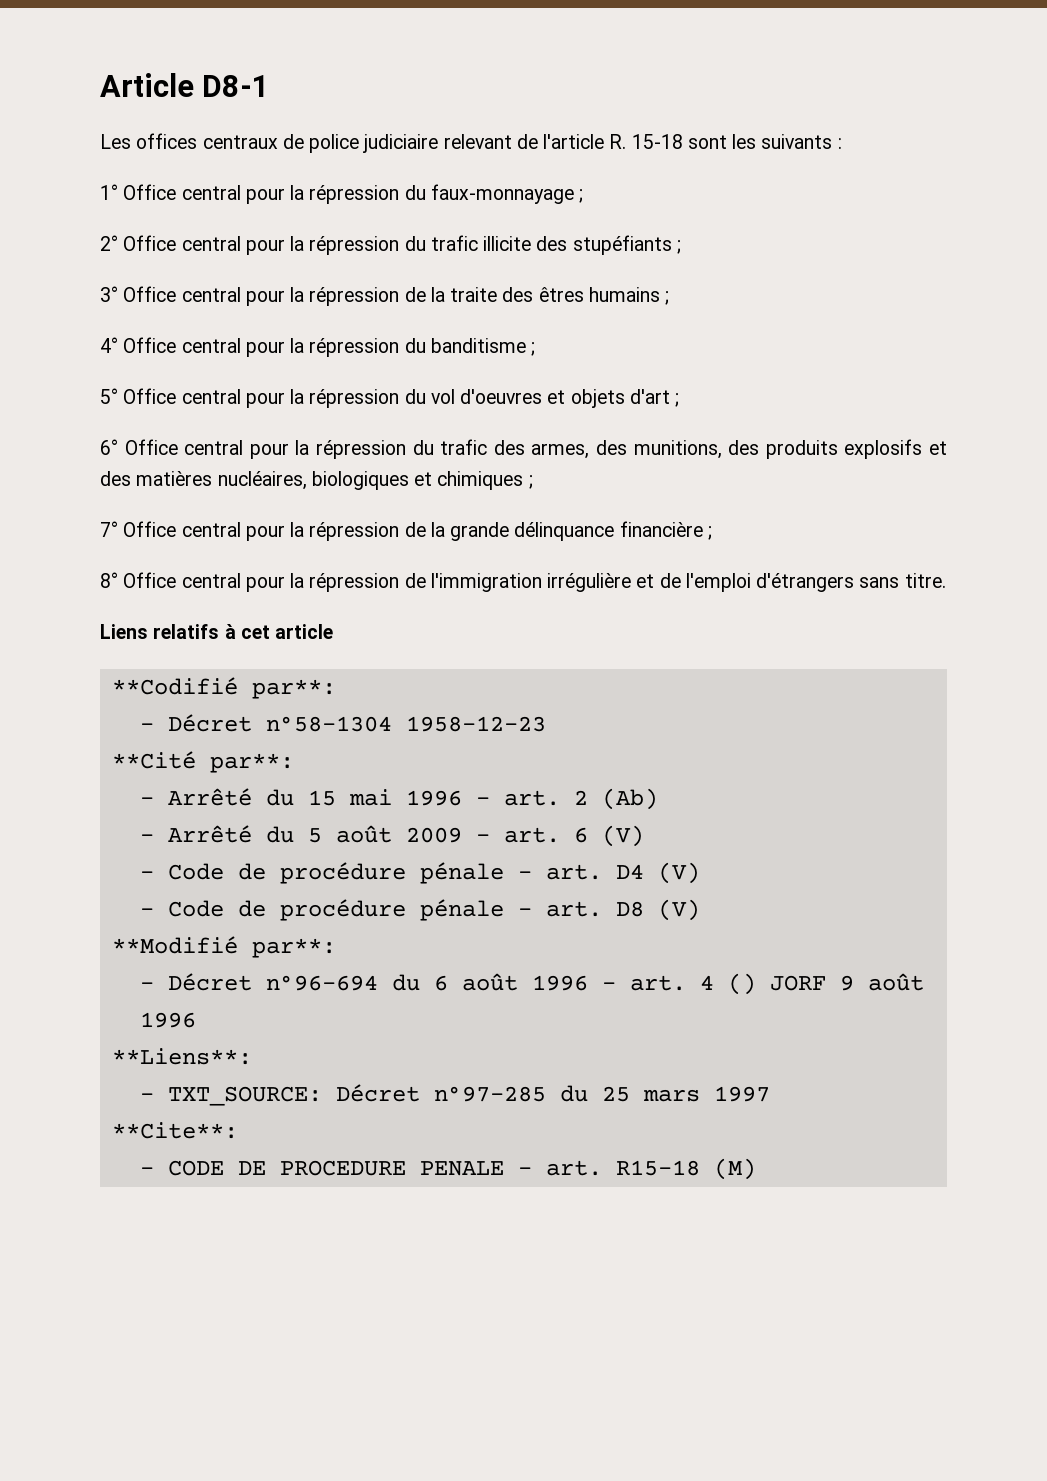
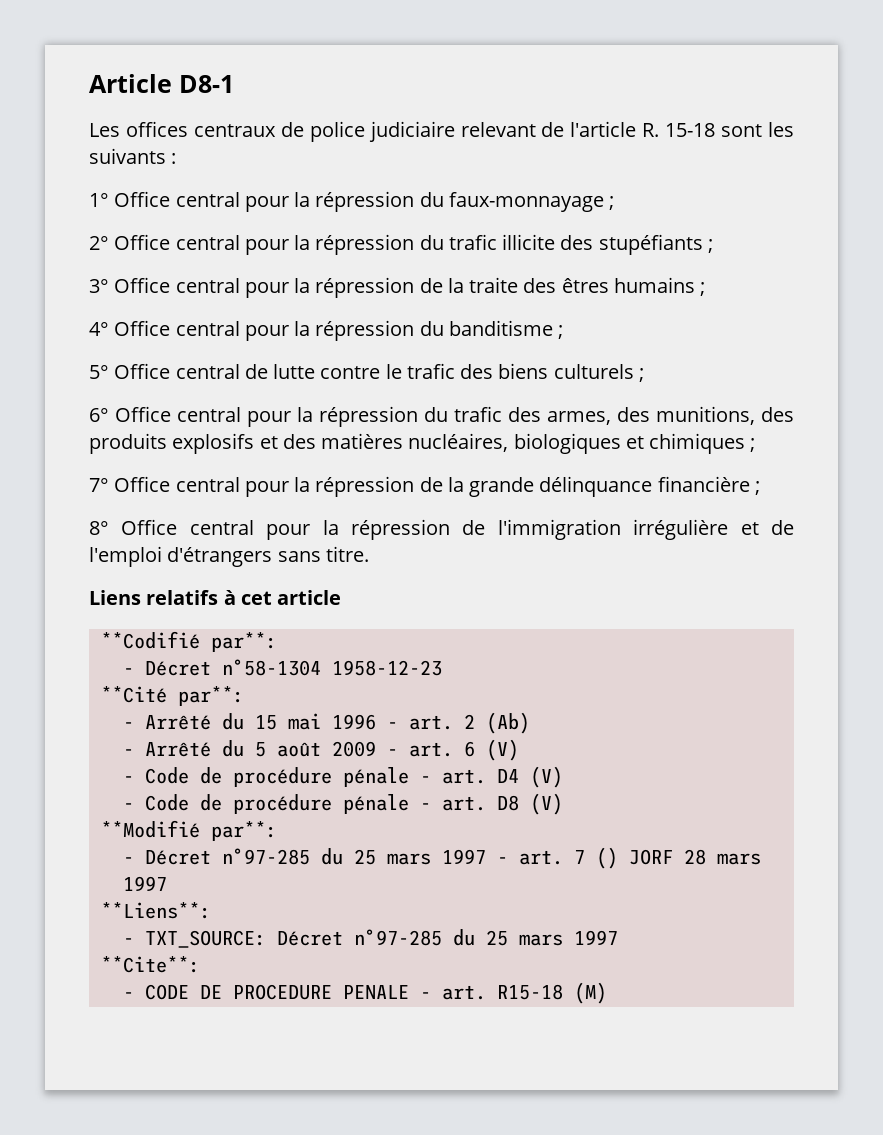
- 5° Office central pour la répression du vol d'oeuvres et objets d'art ;
+ 5° Office central de lutte contre le trafic des biens culturels ;
- - Décret n°96-694 du 6 août 1996 - art. 4 () JORF 9 août 1996
+ - Décret n°97-285 du 25 mars 1997 - art. 7 () JORF 28 mars 1997

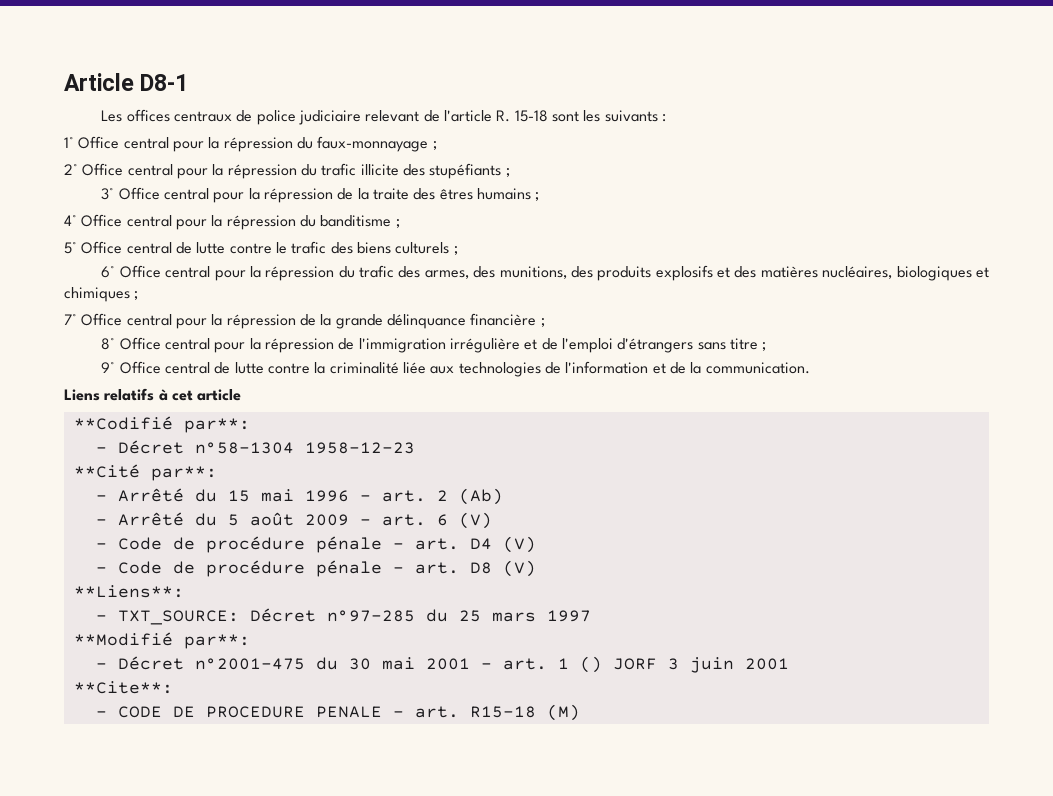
- 8° Office central pour la répression de l'immigration irrégulière et de l'emploi d'étrangers sans titre.
+ 8° Office central pour la répression de l'immigration irrégulière et de l'emploi d'étrangers sans titre ;
+ 9° Office central de lutte contre la criminalité liée aux technologies de l'information et de la communication.
- **Modifié par**:
- - Décret n°97-285 du 25 mars 1997 - art. 7 () JORF 28 mars 1997
+ **Modifié par**:
+ - Décret n°2001-475 du 30 mai 2001 - art. 1 () JORF 3 juin 2001

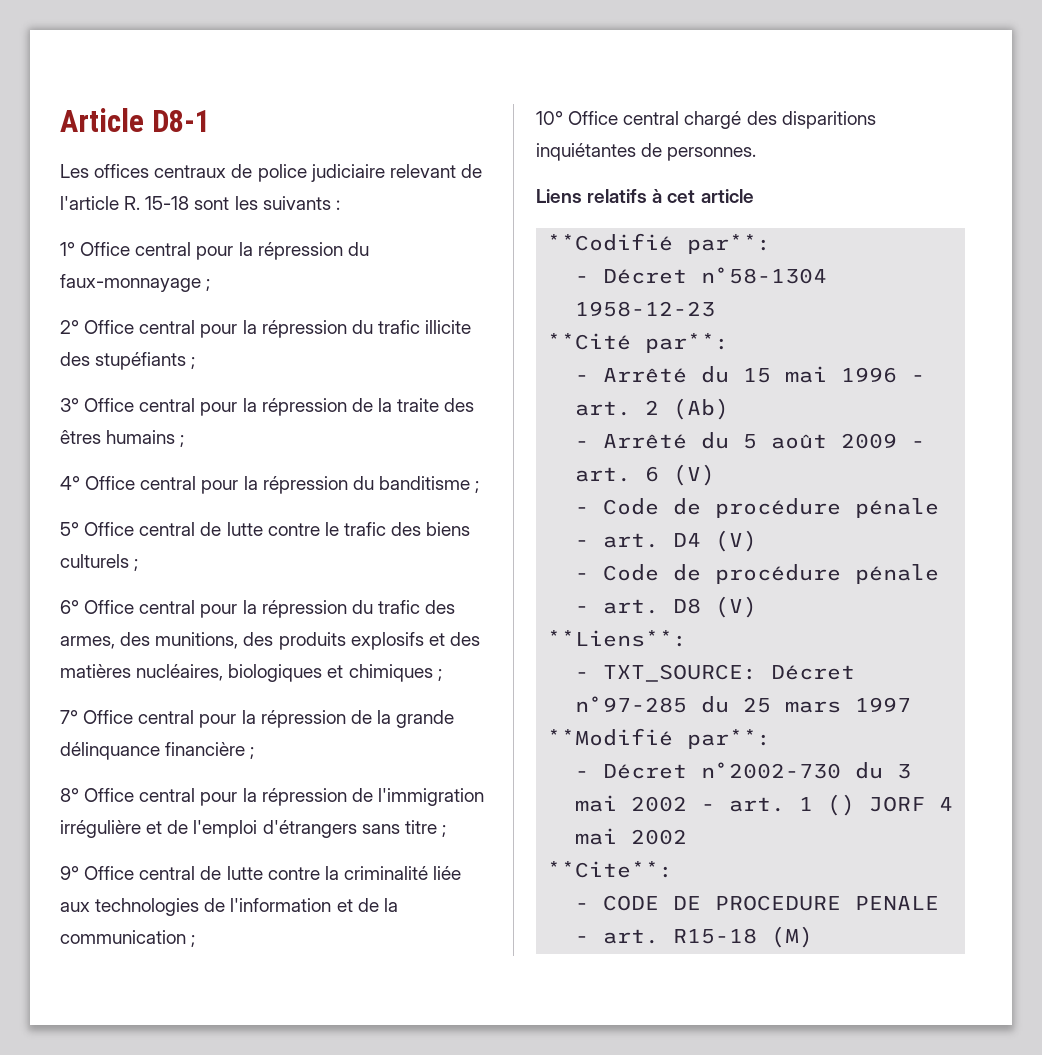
- 9° Office central de lutte contre la criminalité liée aux technologies de l'information et de la communication.
+ 9° Office central de lutte contre la criminalité liée aux technologies de l'information et de la communication ;
+ 10° Office central chargé des disparitions inquiétantes de personnes.
- - Décret n°2001-475 du 30 mai 2001 - art. 1 () JORF 3 juin 2001
+ - Décret n°2002-730 du 3 mai 2002 - art. 1 () JORF 4 mai 2002

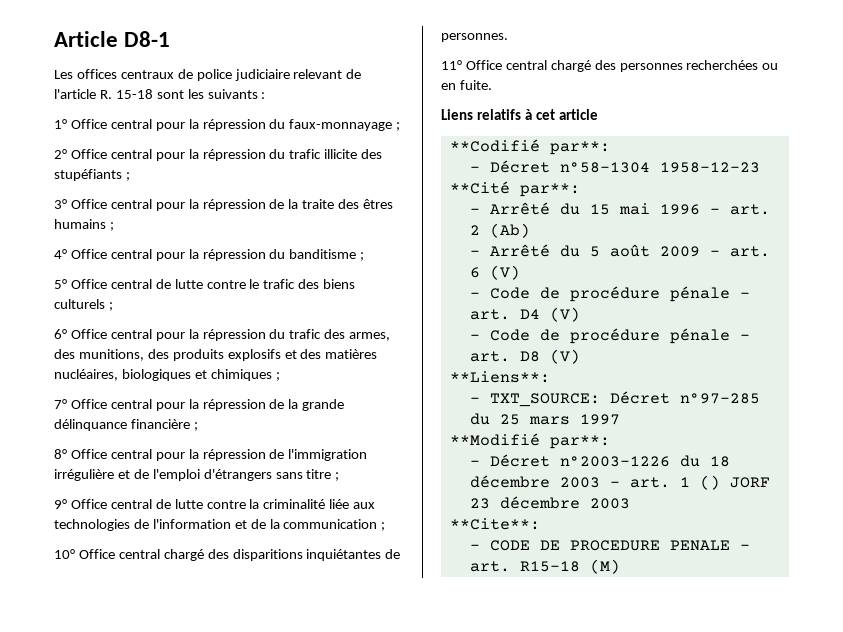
+ 11° Office central chargé des personnes recherchées ou en fuite.
- - Décret n°2002-730 du 3 mai 2002 - art. 1 () JORF 4 mai 2002
+ - Décret n°2003-1226 du 18 décembre 2003 - art. 1 () JORF 23 décembre 2003

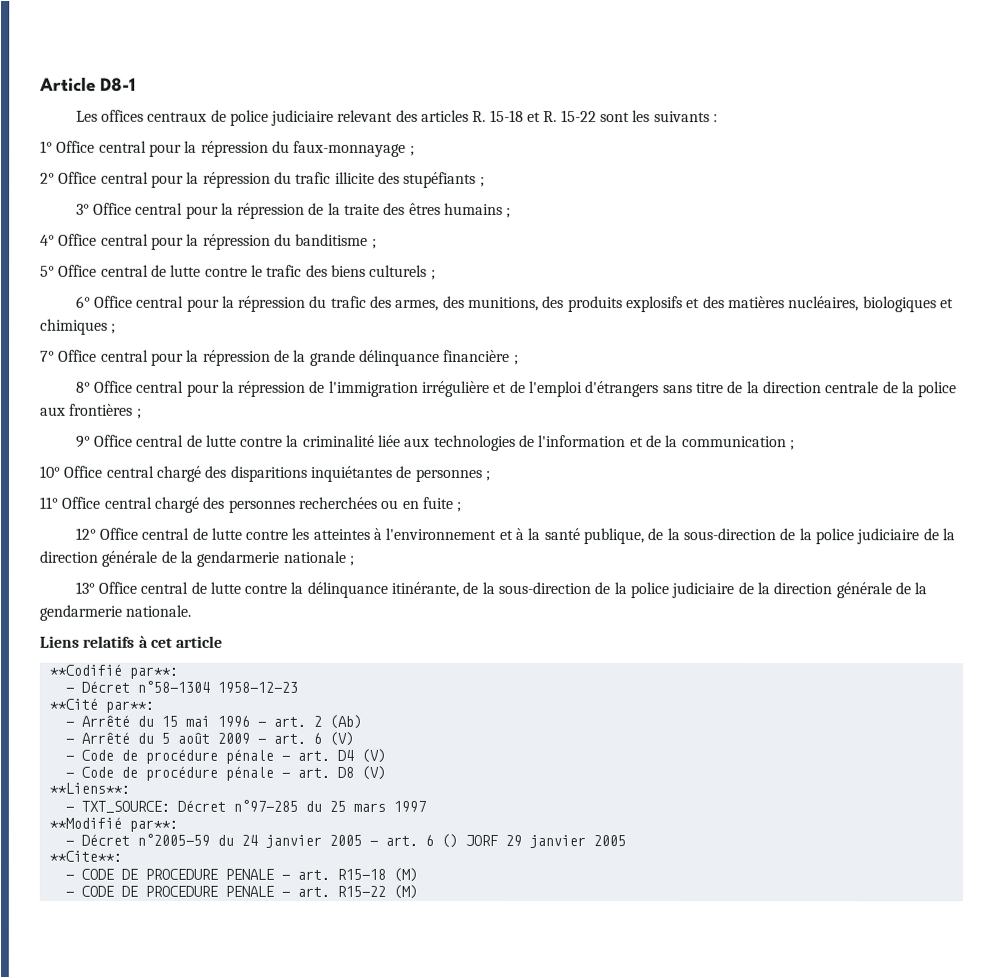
- Les offices centraux de police judiciaire relevant de l'article R. 15-18 sont les suivants :
+ Les offices centraux de police judiciaire relevant des articles R. 15-18 et R. 15-22 sont les suivants :
- 8° Office central pour la répression de l'immigration irrégulière et de l'emploi d'étrangers sans titre ;
+ 8° Office central pour la répression de l'immigration irrégulière et de l'emploi d'étrangers sans titre de la direction centrale de la police aux frontières ;
- 10° Office central chargé des disparitions inquiétantes de personnes.
+ 10° Office central chargé des disparitions inquiétantes de personnes ;
- 11° Office central chargé des personnes recherchées ou en fuite.
+ 11° Office central chargé des personnes recherchées ou en fuite ;
+ 12° Office central de lutte contre les atteintes à l'environnement et à la santé publique, de la sous-direction de la police judiciaire de la direction générale de la gendarmerie nationale ;
+ 13° Office central de lutte contre la délinquance itinérante, de la sous-direction de la police judiciaire de la direction générale de la gendarmerie nationale.
- - Décret n°2003-1226 du 18 décembre 2003 - art. 1 () JORF 23 décembre 2003
+ - Décret n°2005-59 du 24 janvier 2005 - art. 6 () JORF 29 janvier 2005
+ - CODE DE PROCEDURE PENALE - art. R15-22 (M)

